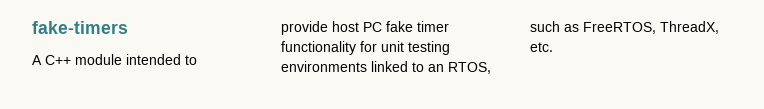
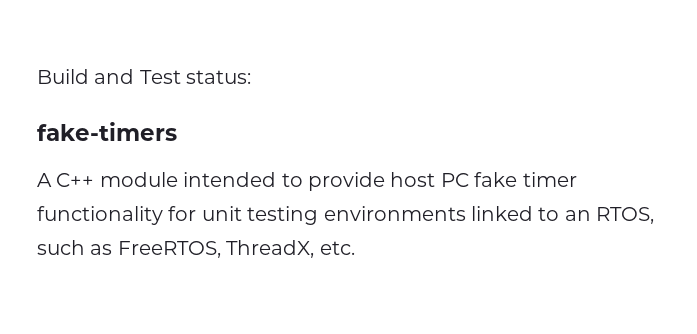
+ Build and Test status:

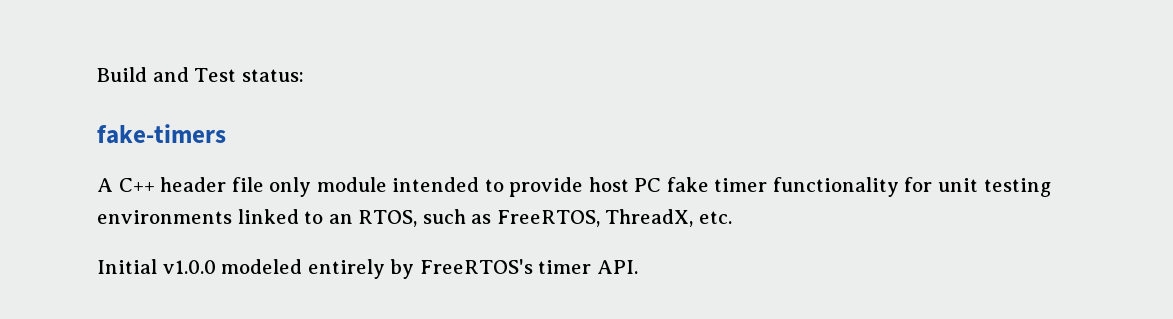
- A C++ module intended to provide host PC fake timer functionality for unit testing environments linked to an RTOS, such as FreeRTOS, ThreadX, etc.
+ A C++ header file only module intended to provide host PC fake timer functionality for unit testing environments linked to an RTOS, such as FreeRTOS, ThreadX, etc.
+ Initial v1.0.0 modeled entirely by FreeRTOS's timer API.

